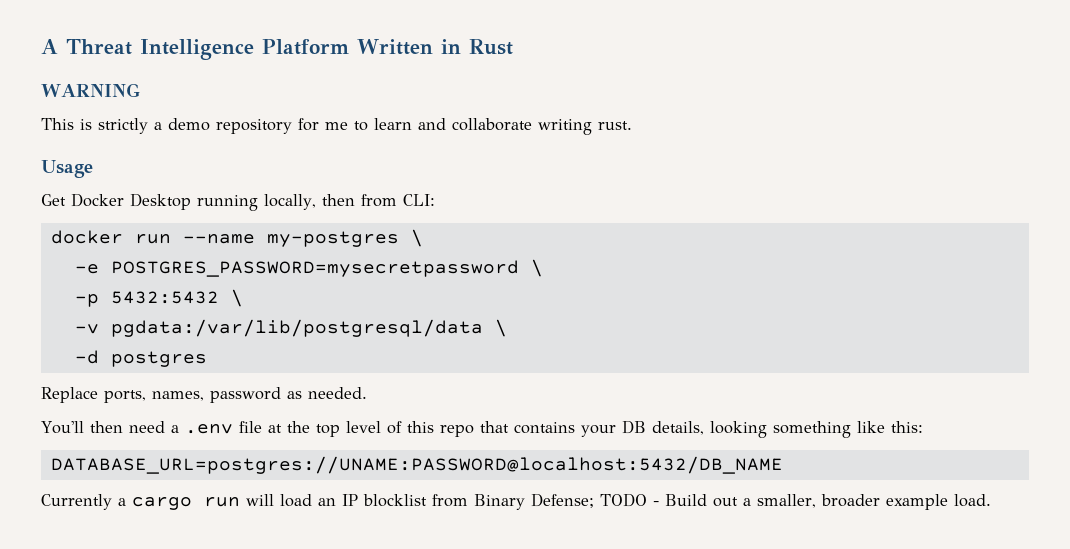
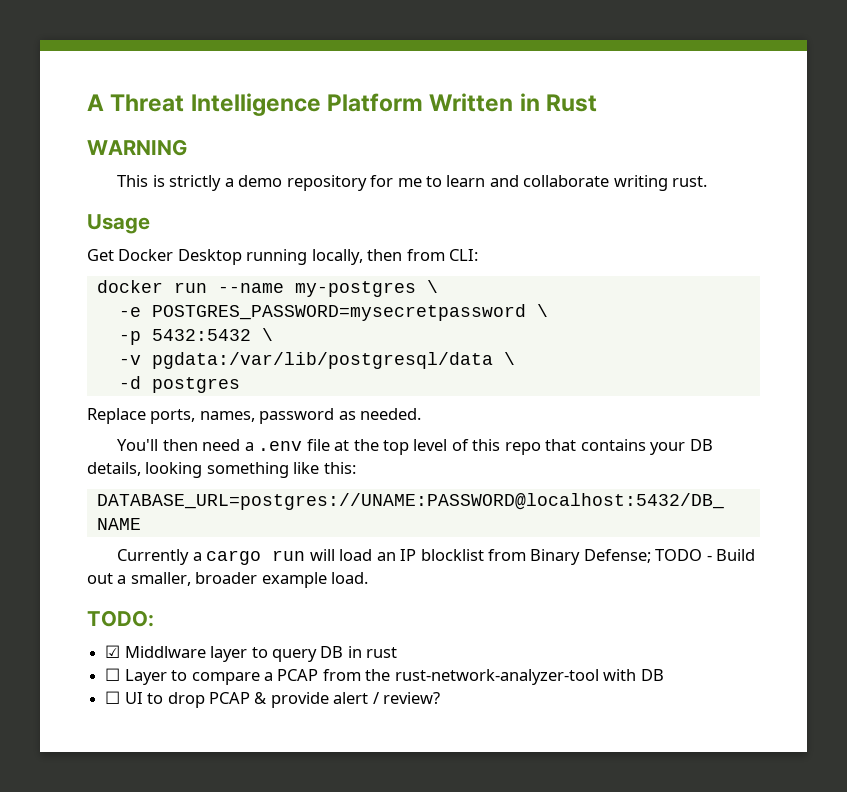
+ TODO:
+ ☑ Middlware layer to query DB in rust
+ ☐ Layer to compare a PCAP from the rust-network-analyzer-tool with DB
+ ☐ UI to drop PCAP & provide alert / review?

